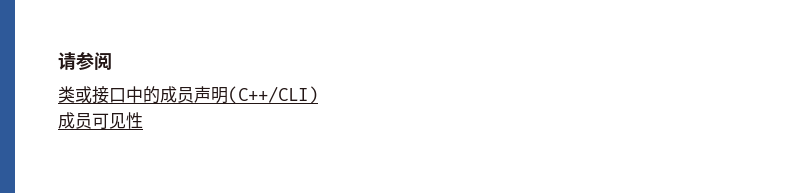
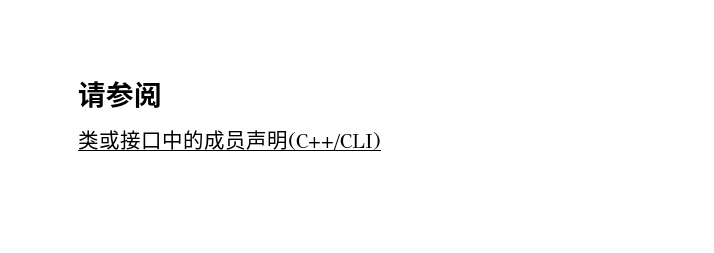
- 成员可见性

